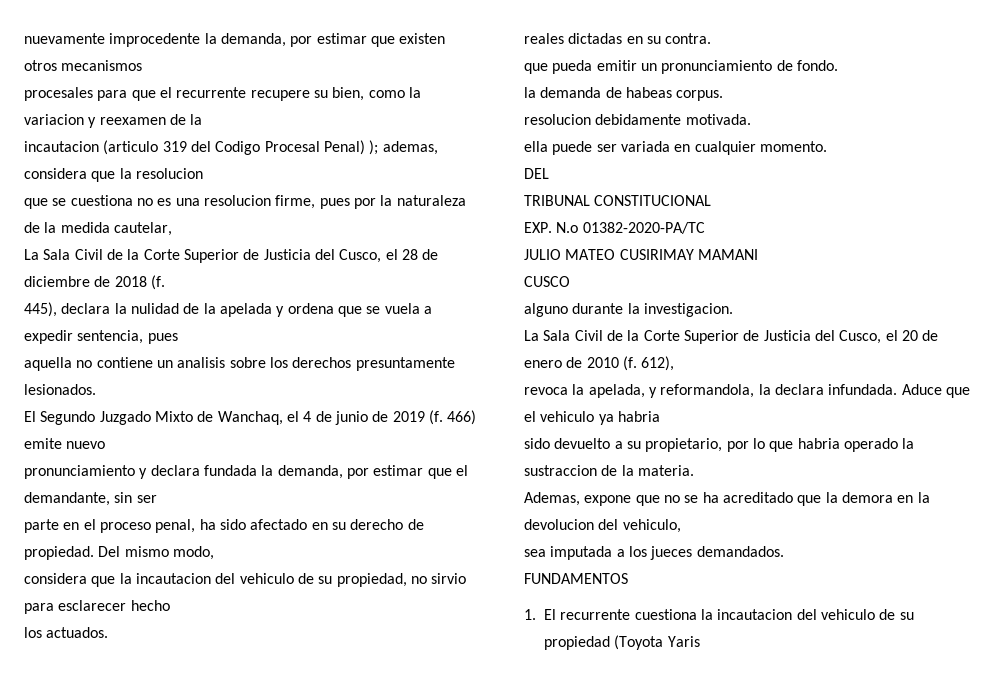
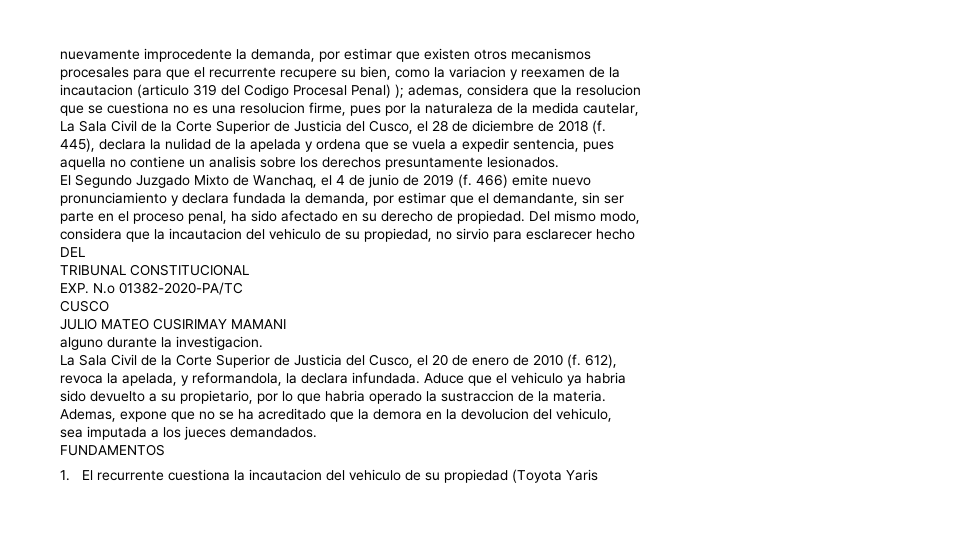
- los actuados.
- reales dictadas en su contra.
- que pueda emitir un pronunciamiento de fondo.
- la demanda de habeas corpus.
- resolucion debidamente motivada.
- ella puede ser variada en cualquier momento.
+ CUSCO
- CUSCO

